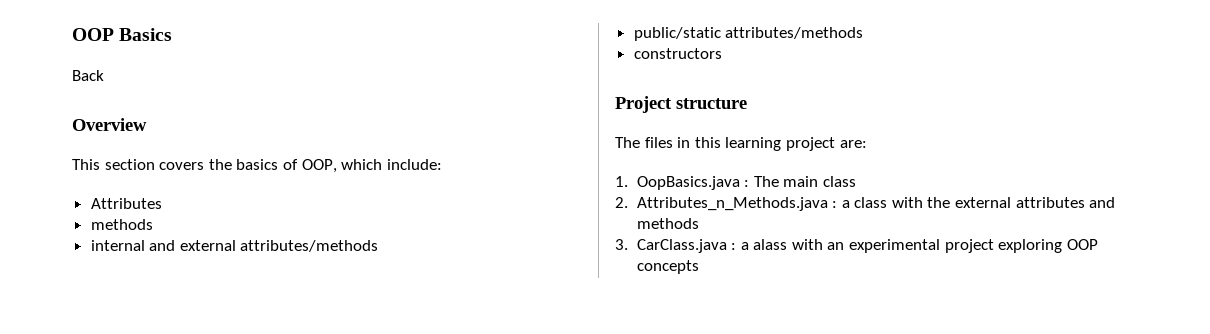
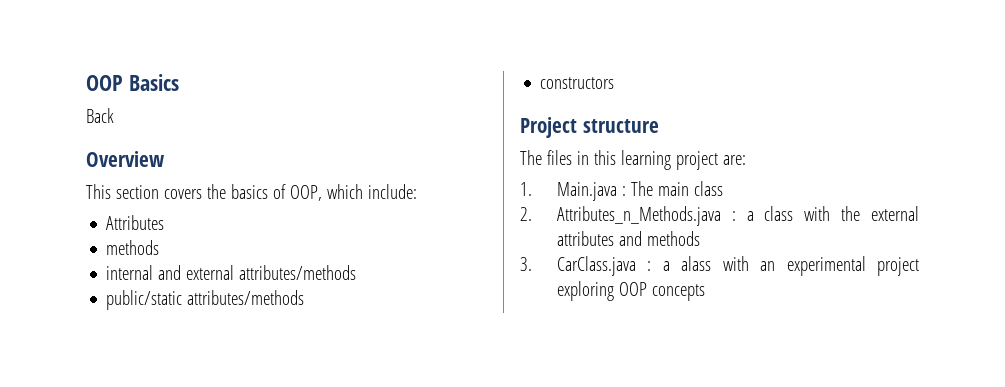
- 1. OopBasics.java : The main class
+ 1. Main.java : The main class

